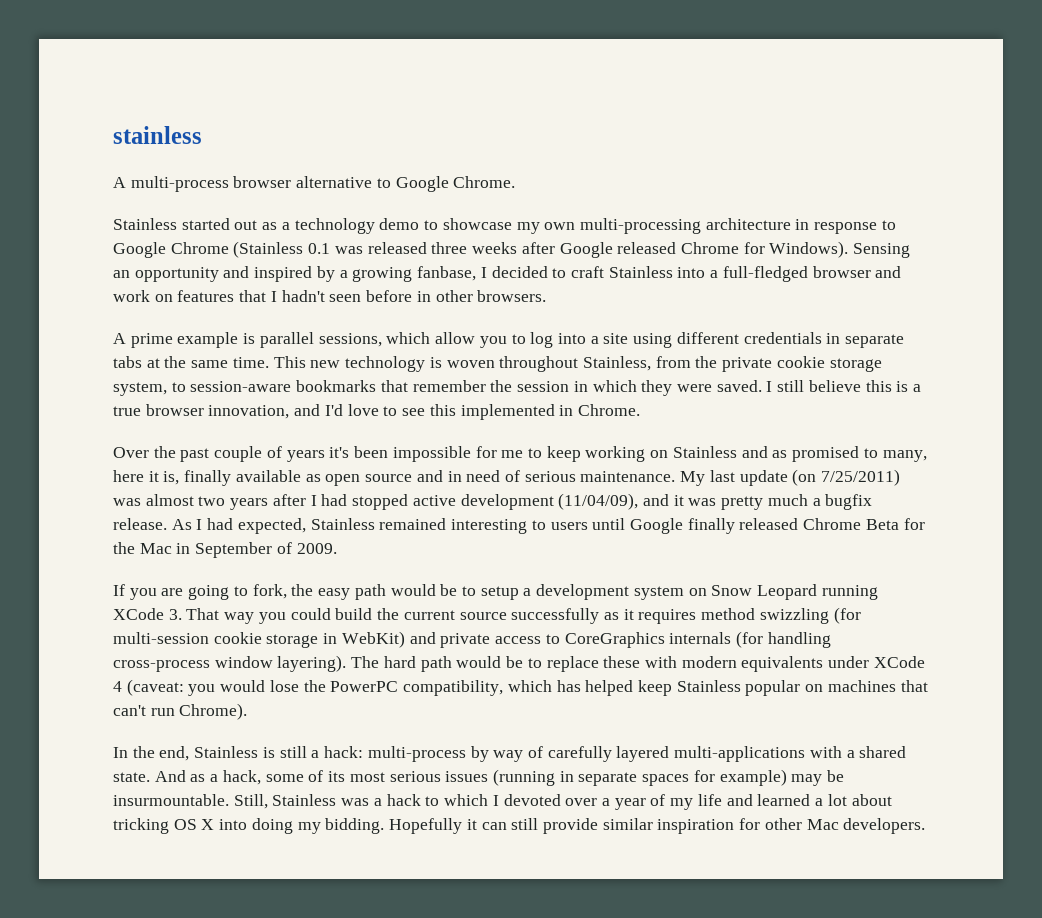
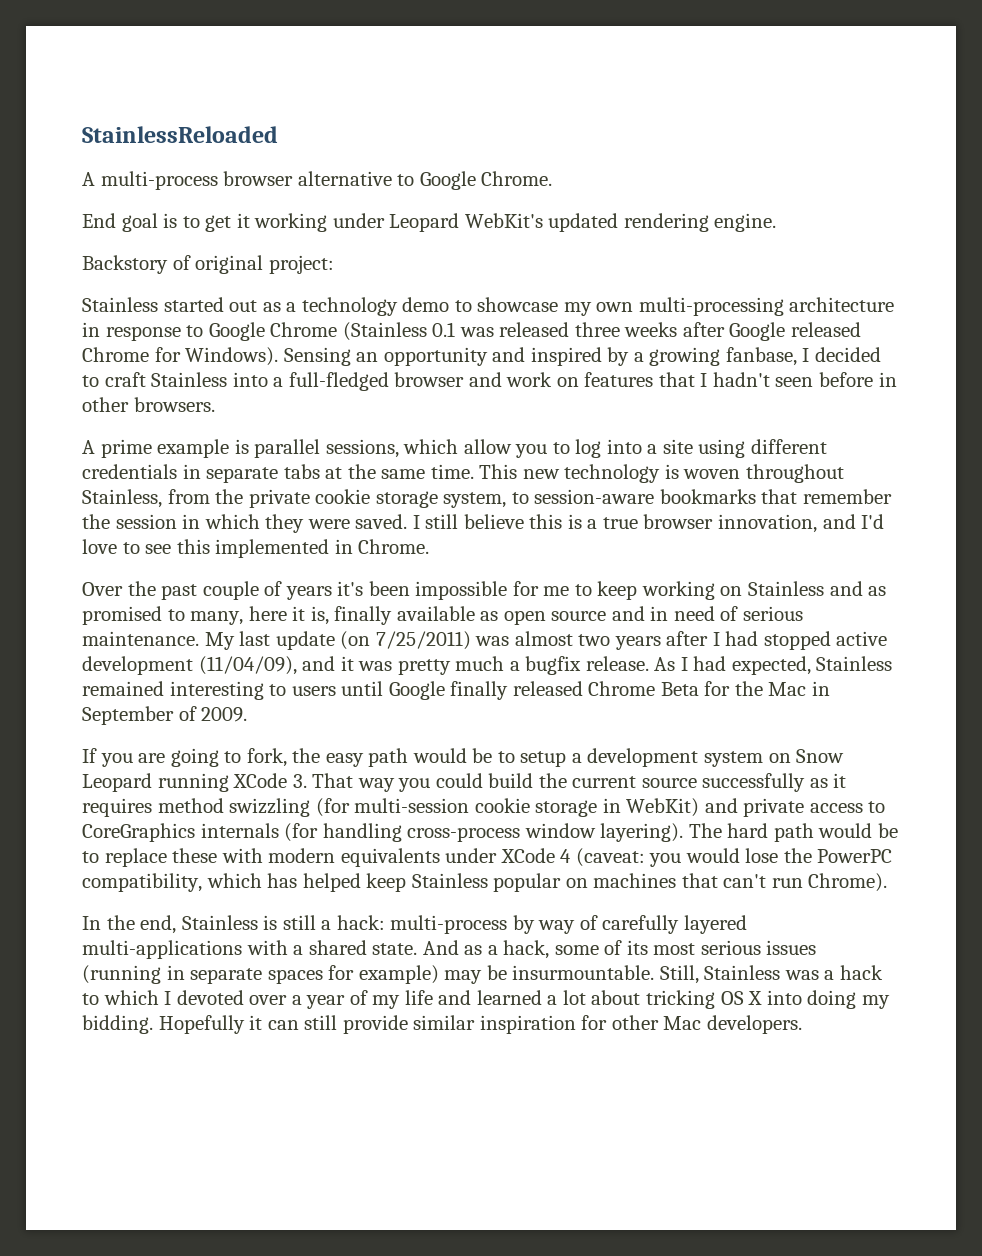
- stainless
+ StainlessReloaded
+ End goal is to get it working under Leopard WebKit's updated rendering engine.
+ Backstory of original project:

